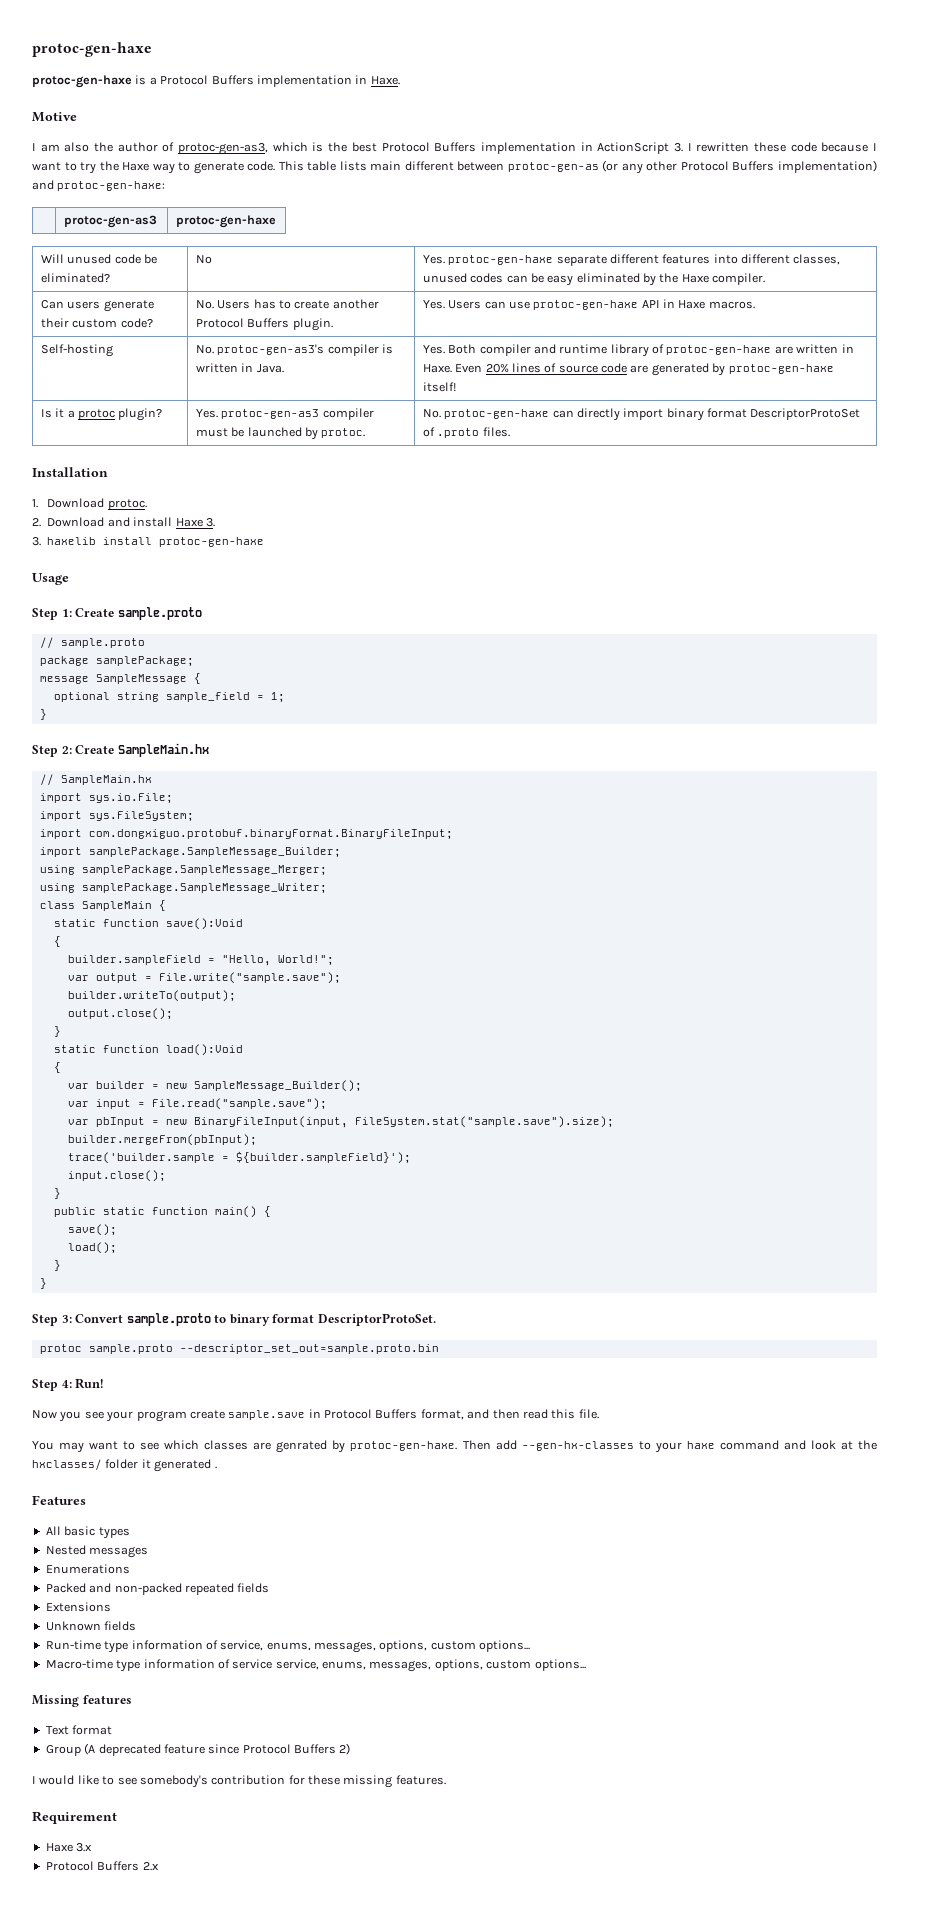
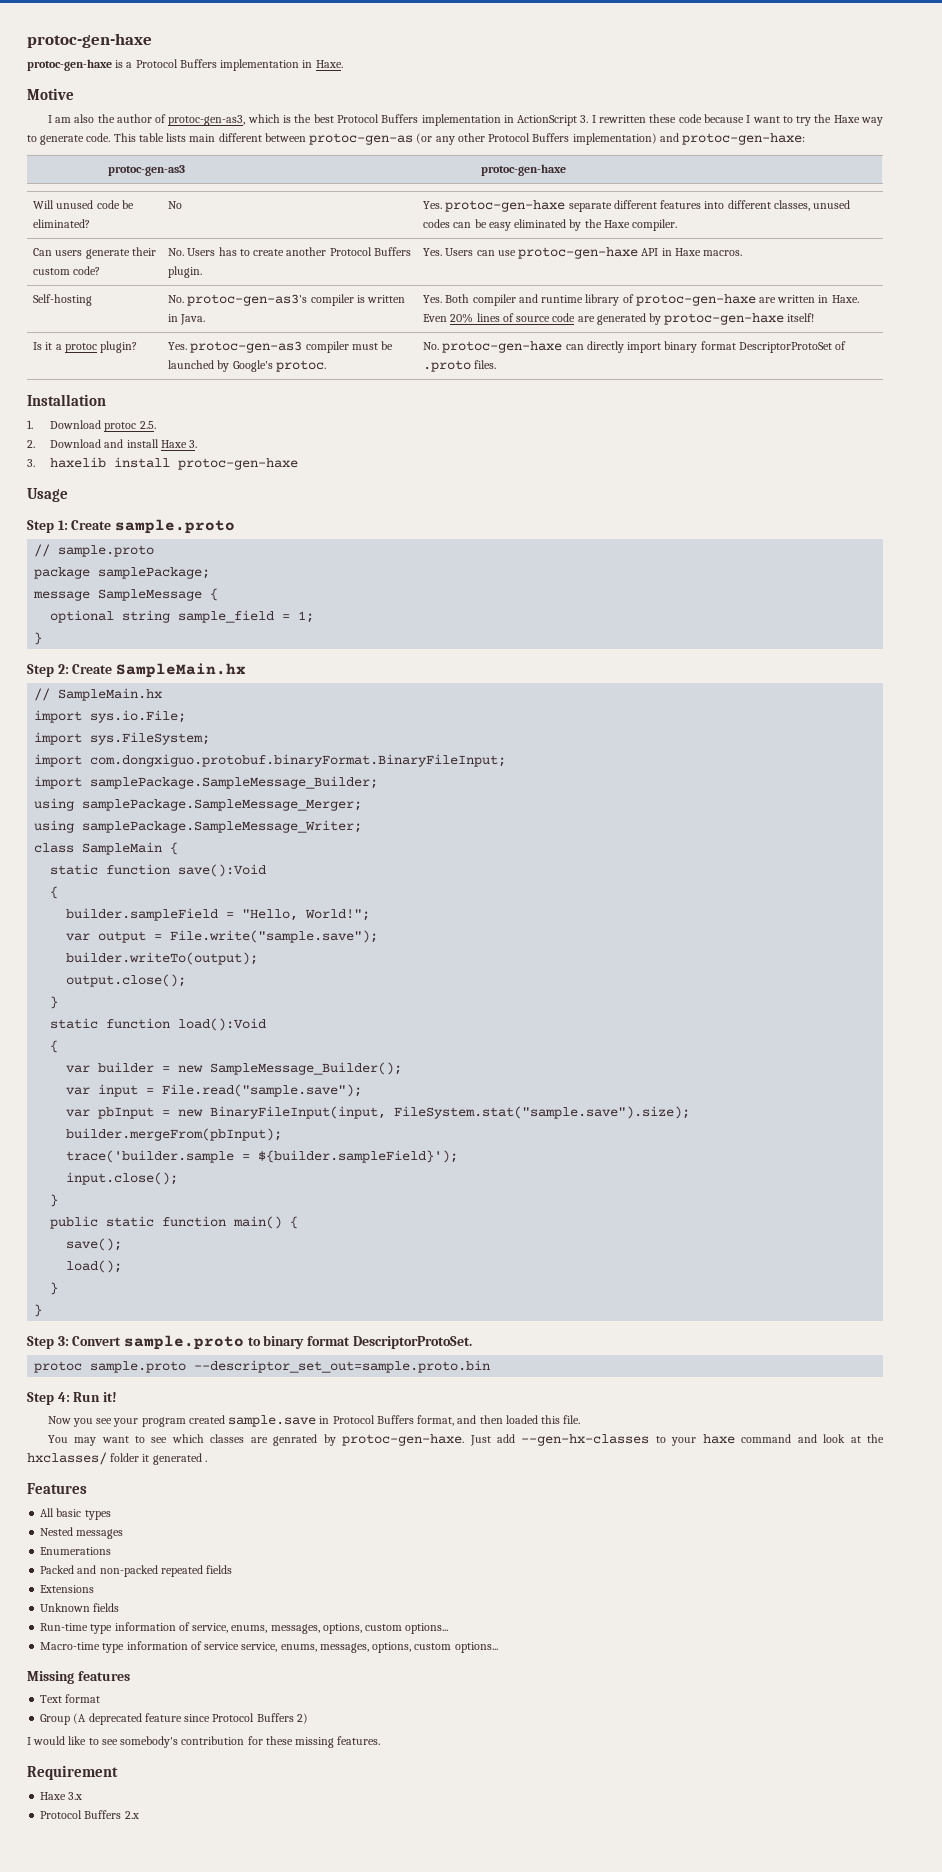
- Is it a protoc plugin? | Yes. protoc-gen-as3 compiler must be launched by protoc. | No. protoc-gen-haxe can directly import binary format DescriptorProtoSet of .proto files.
+ Is it a protoc plugin? | Yes. protoc-gen-as3 compiler must be launched by Google's protoc. | No. protoc-gen-haxe can directly import binary format DescriptorProtoSet of .proto files.
- 1. Download protoc.
+ 1. Download protoc 2.5.
- Step 4: Run!
+ Step 4: Run it!
- Now you see your program create sample.save in Protocol Buffers format, and then read this file.
+ Now you see your program created sample.save in Protocol Buffers format, and then loaded this file.
- Then add --gen-hx-classes to your haxe command and look at the hxclasses/ folder it generated .
+ Just add --gen-hx-classes to your haxe command and look at the hxclasses/ folder it generated .

